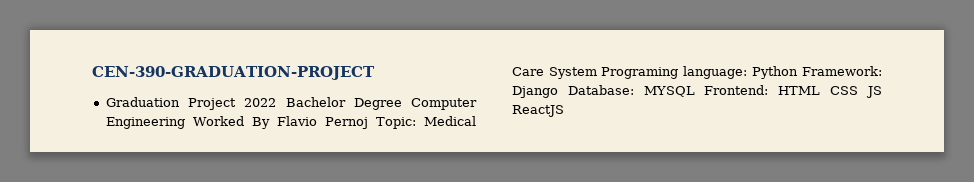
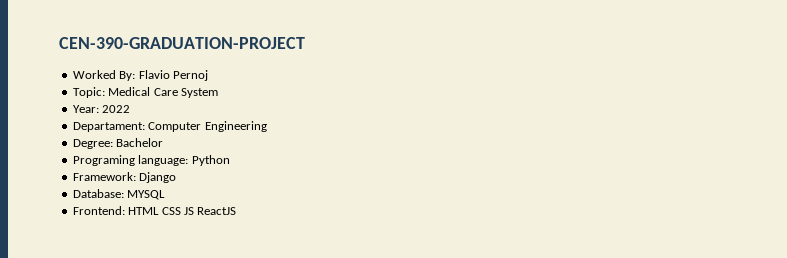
- Graduation Project 2022 Bachelor Degree Computer Engineering Worked By Flavio Pernoj Topic: Medical Care System Programing language: Python Framework: Django Database: MYSQL Frontend: HTML CSS JS ReactJS
+ Worked By: Flavio Pernoj
+ Topic: Medical Care System
+ Year: 2022
+ Departament: Computer Engineering
+ Degree: Bachelor
+ Programing language: Python
+ Framework: Django
+ Database: MYSQL
+ Frontend: HTML CSS JS ReactJS

